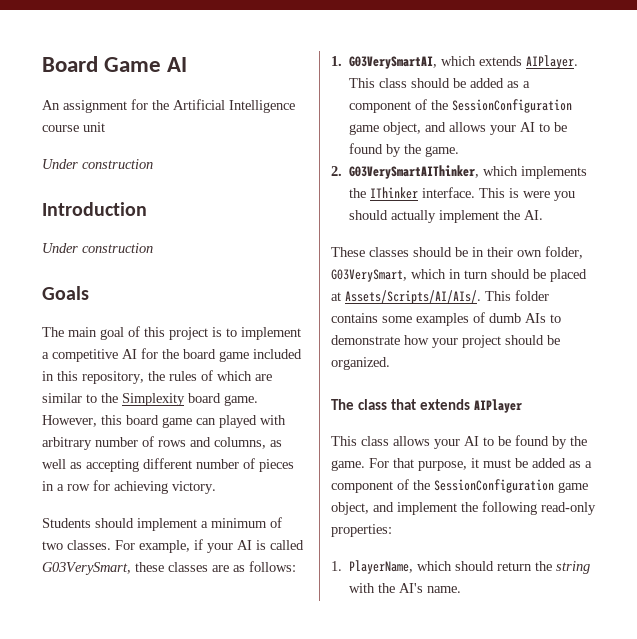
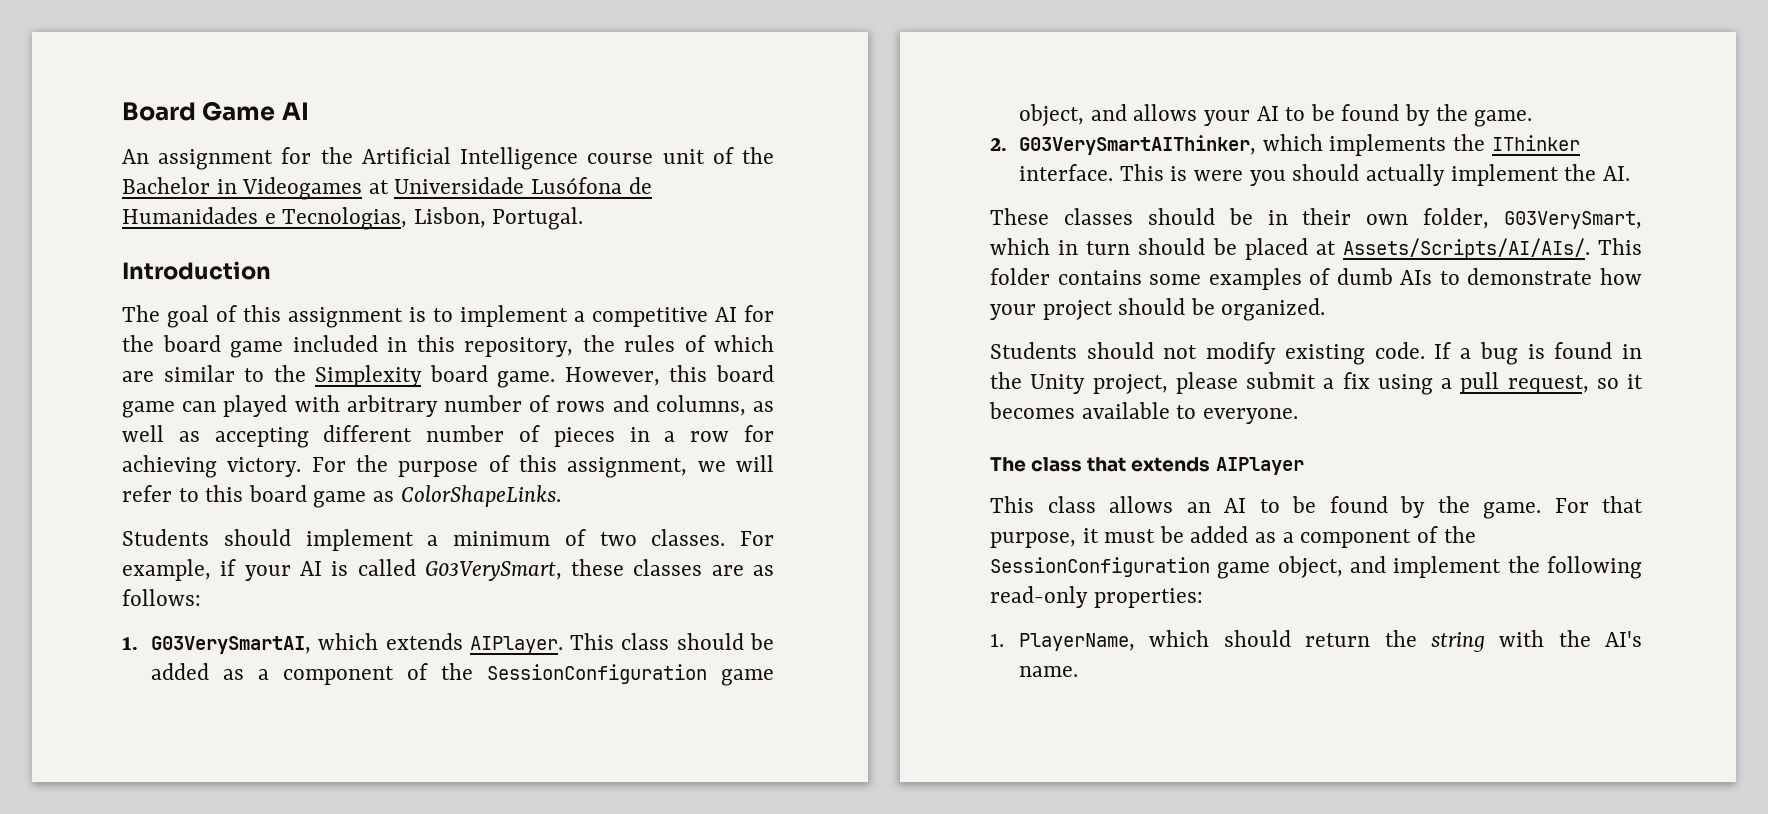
- An assignment for the Artificial Intelligence course unit
- Under construction
+ An assignment for the Artificial Intelligence course unit of the Bachelor in Videogames at Universidade Lusófona de Humanidades e Tecnologias, Lisbon, Portugal.
  Introduction
- Under construction
- Goals
- The main goal of this project is to implement a competitive AI for the board game included in this repository, the rules of which are similar to the Simplexity board game.
+ The goal of this assignment is to implement a competitive AI for the board game included in this repository, the rules of which are similar to the Simplexity board game.
+ For the purpose of this assignment, we will refer to this board game as ColorShapeLinks.
+ Students should not modify existing code. If a bug is found in the Unity project, please submit a fix using a pull request, so it becomes available to everyone.
- This class allows your AI to be found by the game.
+ This class allows an AI to be found by the game.

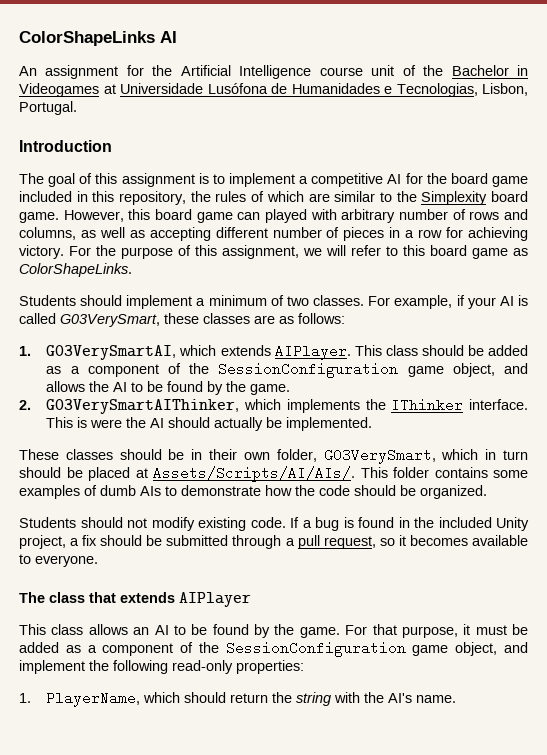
- Board Game AI
+ ColorShapeLinks AI
- This class should be added as a component of the SessionConfiguration game object, and allows your AI to be found by the game.
+ This class should be added as a component of the SessionConfiguration game object, and allows the AI to be found by the game.
- This is were you should actually implement the AI.
+ This is were the AI should actually be implemented.
- This folder contains some examples of dumb AIs to demonstrate how your project should be organized.
+ This folder contains some examples of dumb AIs to demonstrate how the code should be organized.
- If a bug is found in the Unity project, please submit a fix using a pull request, so it becomes available to everyone.
+ If a bug is found in the included Unity project, a fix should be submitted through a pull request, so it becomes available to everyone.

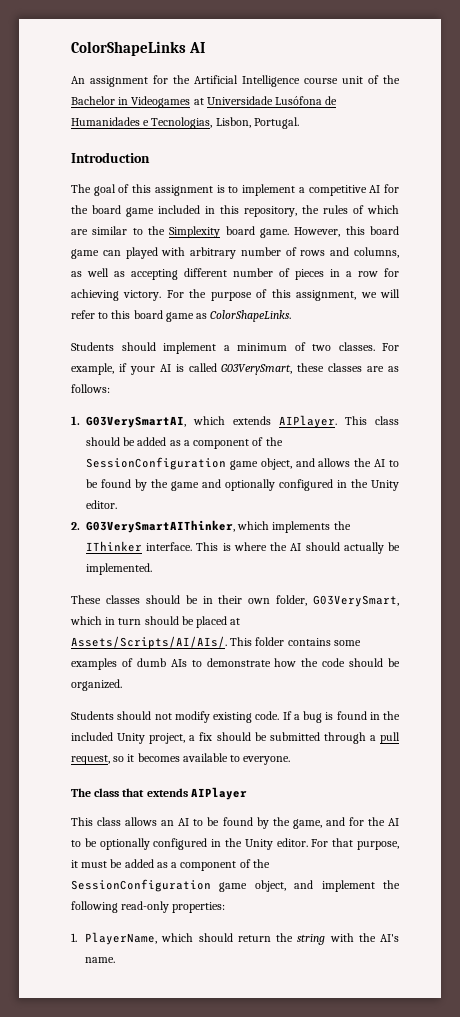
- This class should be added as a component of the SessionConfiguration game object, and allows the AI to be found by the game.
+ This class should be added as a component of the SessionConfiguration game object, and allows the AI to be found by the game and optionally configured in the Unity editor.
- This is were the AI should actually be implemented.
+ This is where the AI should actually be implemented.
- This class allows an AI to be found by the game.
+ This class allows an AI to be found by the game, and for the AI to be optionally configured in the Unity editor.

